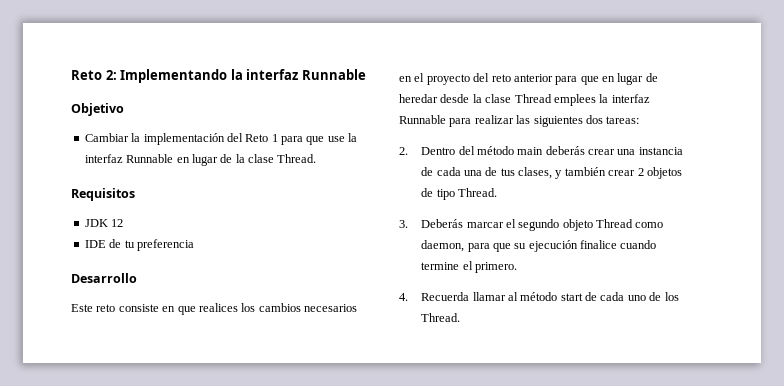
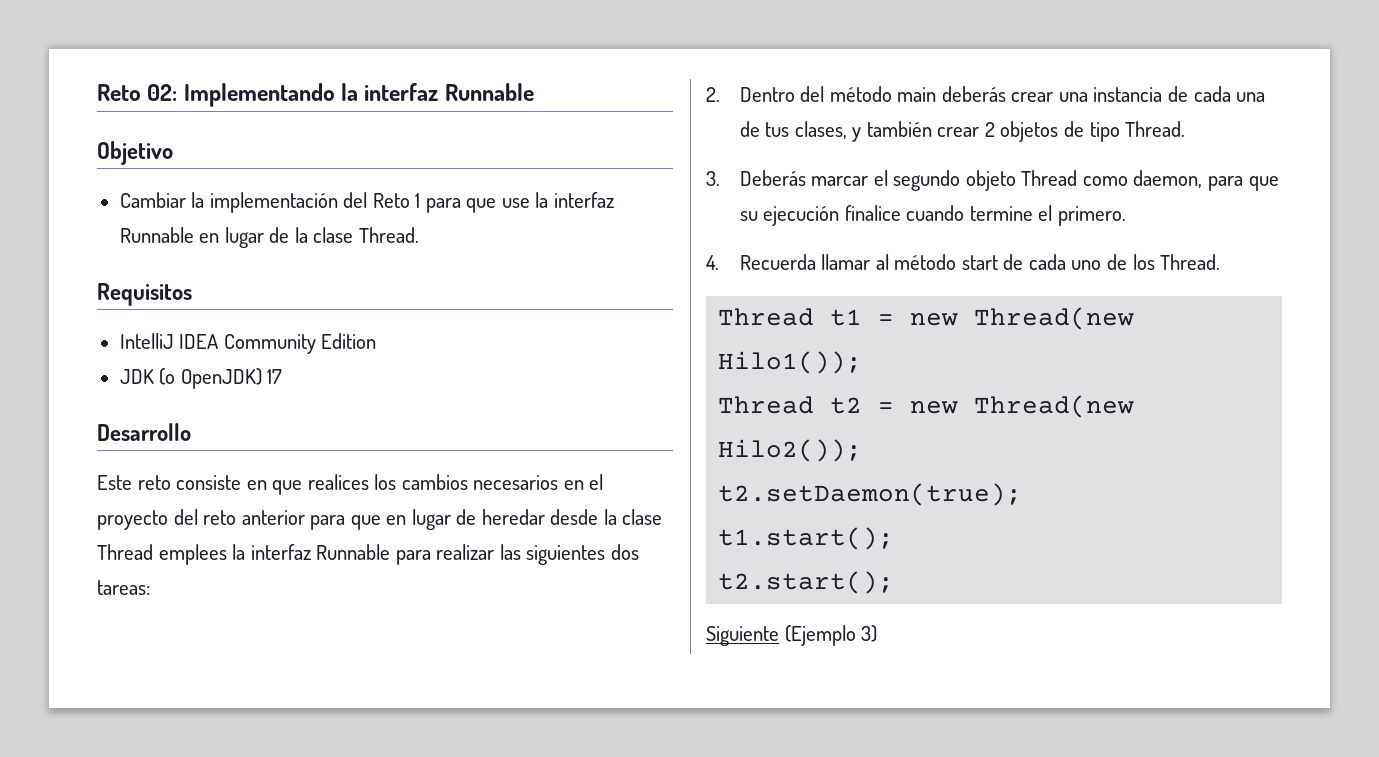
- Reto 2: Implementando la interfaz Runnable
+ Reto 02: Implementando la interfaz Runnable
- JDK 12
- IDE de tu preferencia
+ IntelliJ IDEA Community Edition
+ JDK (o OpenJDK) 17
+ Thread t1 = new Thread(new Hilo1());
+ Thread t2 = new Thread(new Hilo2());
+ t2.setDaemon(true);
+ t1.start();
+ t2.start();
+ Siguiente (Ejemplo 3)

